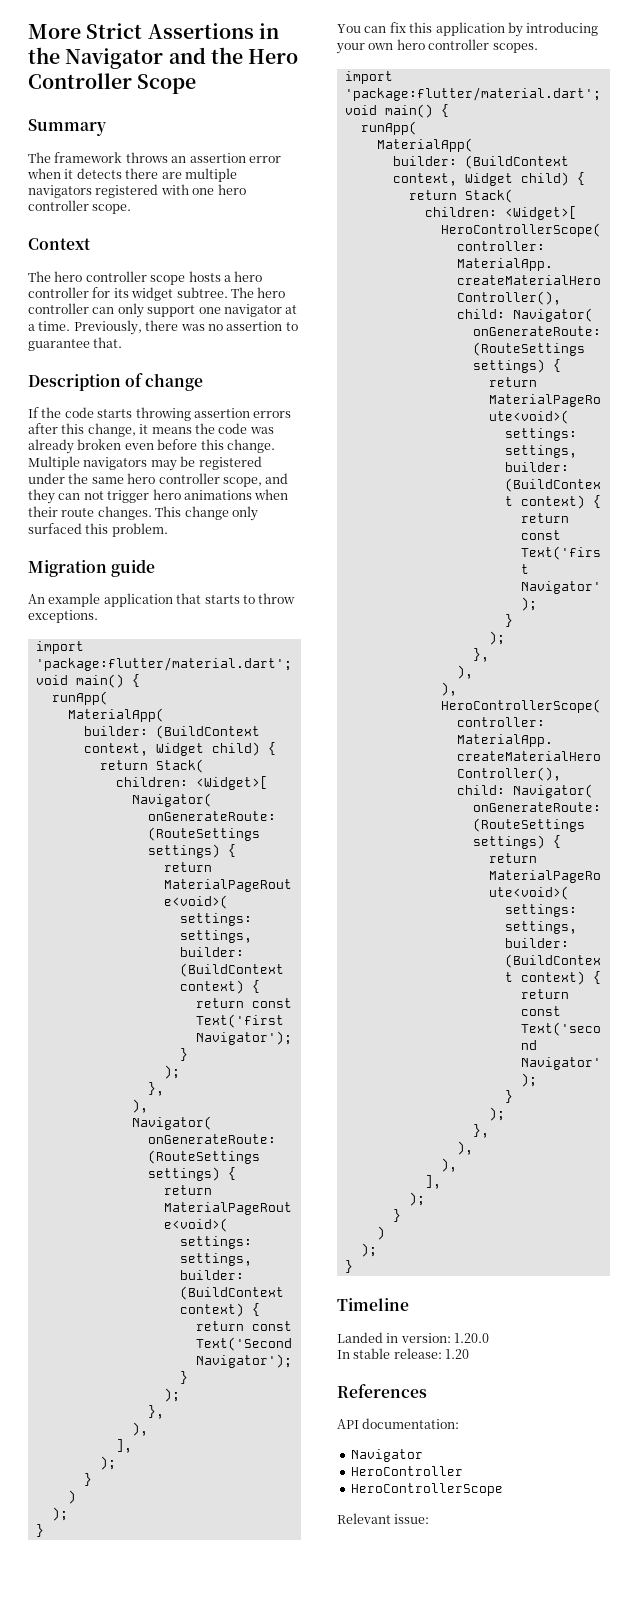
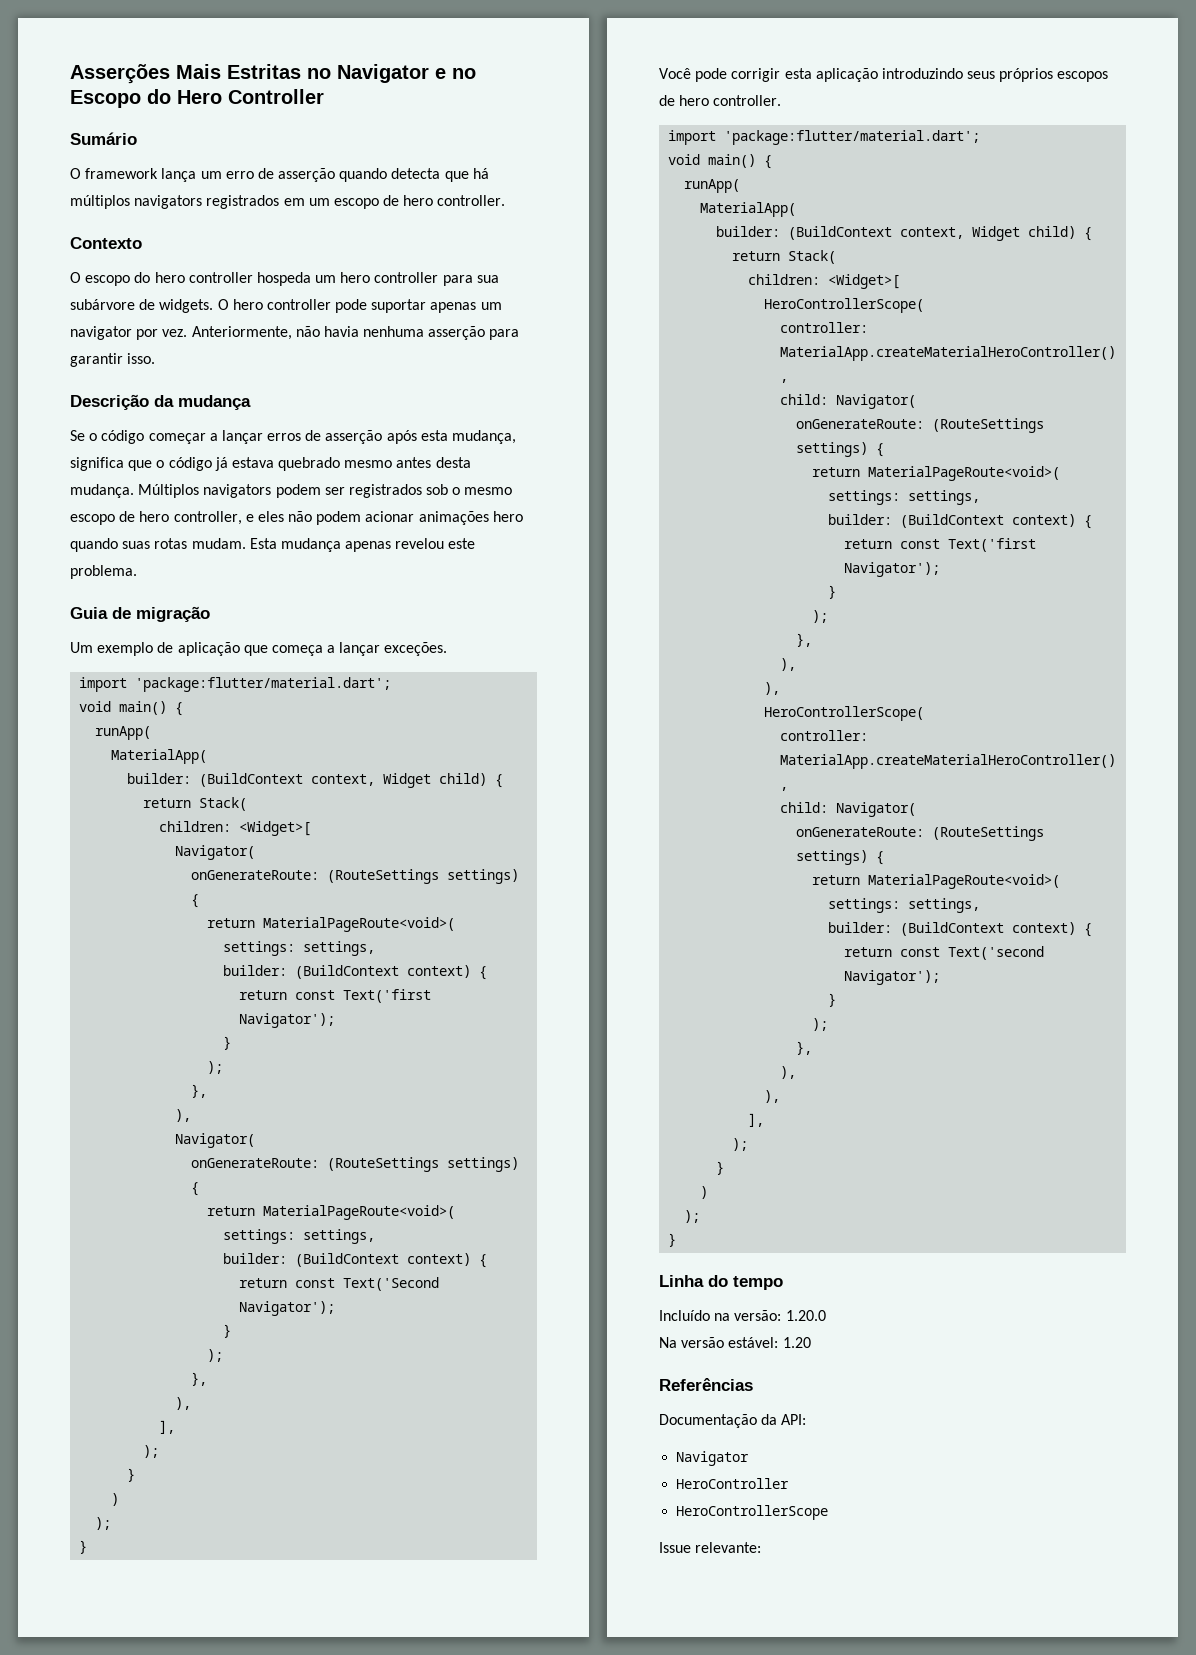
- More Strict Assertions in the Navigator and the Hero Controller Scope
- Summary
- The framework throws an assertion error when it detects there are multiple navigators registered with one hero controller scope.
- Context
- The hero controller scope hosts a hero controller for its widget subtree. The hero controller can only support one navigator at a time. Previously, there was no assertion to guarantee that.
- Description of change
- If the code starts throwing assertion errors after this change, it means the code was already broken even before this change. Multiple navigators may be registered under the same hero controller scope, and they can not trigger hero animations when their route changes. This change only surfaced this problem.
- Migration guide
- An example application that starts to throw exceptions.
+ Asserções Mais Estritas no Navigator e no Escopo do Hero Controller
+ Sumário
+ O framework lança um erro de asserção quando detecta que há múltiplos navigators registrados em um escopo de hero controller.
+ Contexto
+ O escopo do hero controller hospeda um hero controller para sua subárvore de widgets. O hero controller pode suportar apenas um navigator por vez. Anteriormente, não havia nenhuma asserção para garantir isso.
+ Descrição da mudança
+ Se o código começar a lançar erros de asserção após esta mudança, significa que o código já estava quebrado mesmo antes desta mudança. Múltiplos navigators podem ser registrados sob o mesmo escopo de hero controller, e eles não podem acionar animações hero quando suas rotas mudam. Esta mudança apenas revelou este problema.
+ Guia de migração
+ Um exemplo de aplicação que começa a lançar exceções.
- You can fix this application by introducing your own hero controller scopes.
+ Você pode corrigir esta aplicação introduzindo seus próprios escopos de hero controller.
- Timeline
- Landed in version: 1.20.0
- In stable release: 1.20
- References
- API documentation:
+ Linha do tempo
+ Incluído na versão: 1.20.0
+ Na versão estável: 1.20
+ Referências
+ Documentação da API:
- Relevant issue:
+ Issue relevante:

